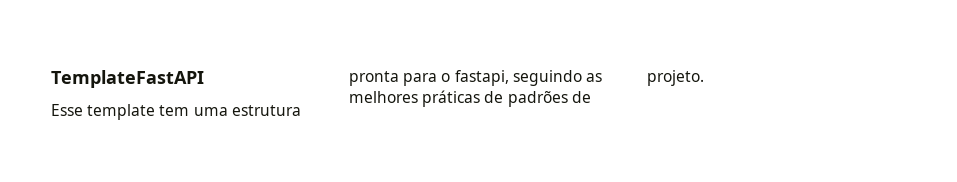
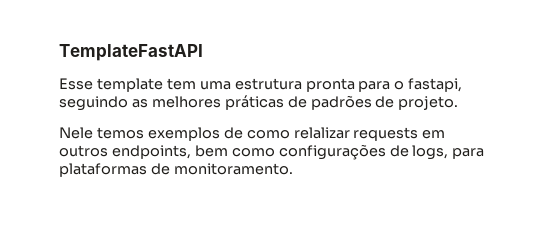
+ Nele temos exemplos de como relalizar requests em outros endpoints, bem como configurações de logs, para plataformas de monitoramento.

